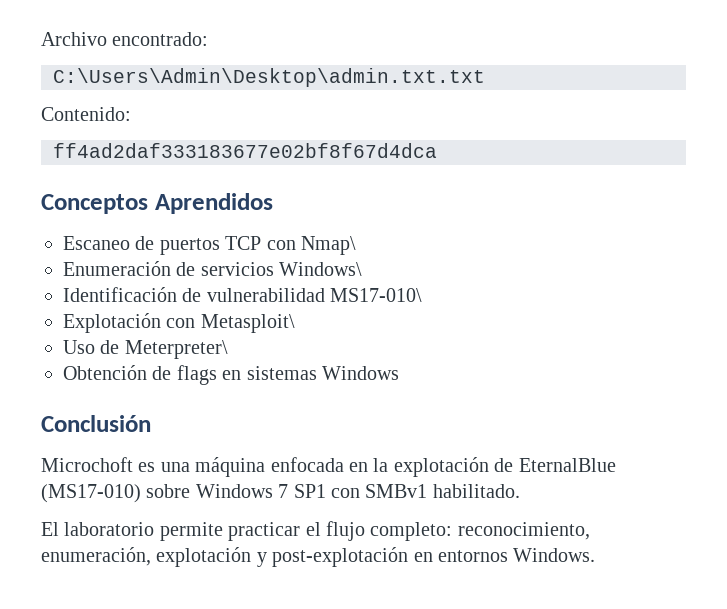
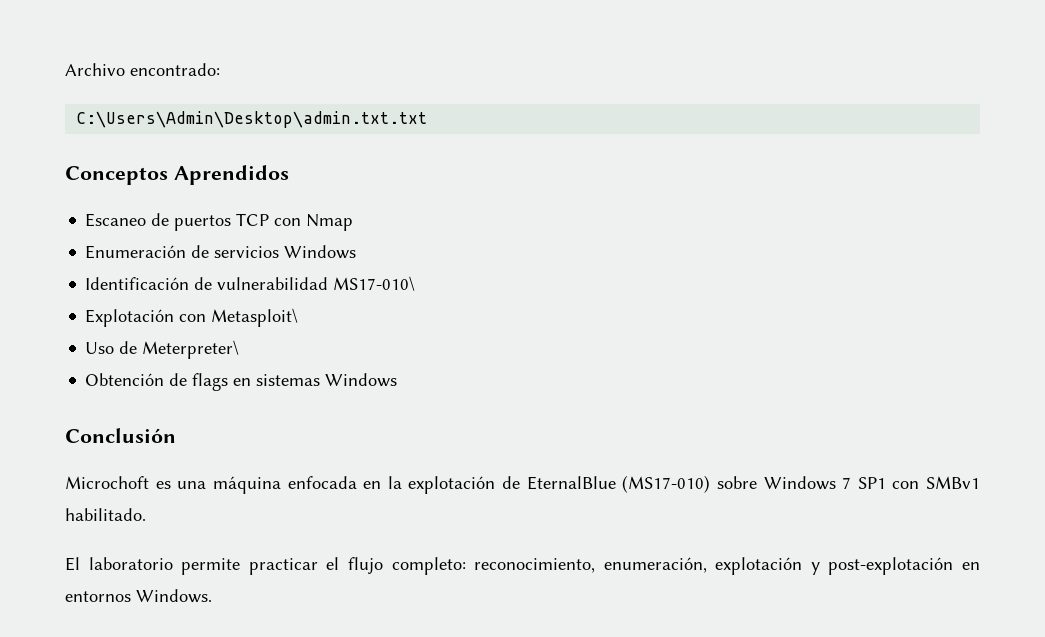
- Contenido:
- ff4ad2daf333183677e02bf8f67d4dca
- Escaneo de puertos TCP con Nmap\
+ Escaneo de puertos TCP con Nmap
- Enumeración de servicios Windows\
+ Enumeración de servicios Windows

